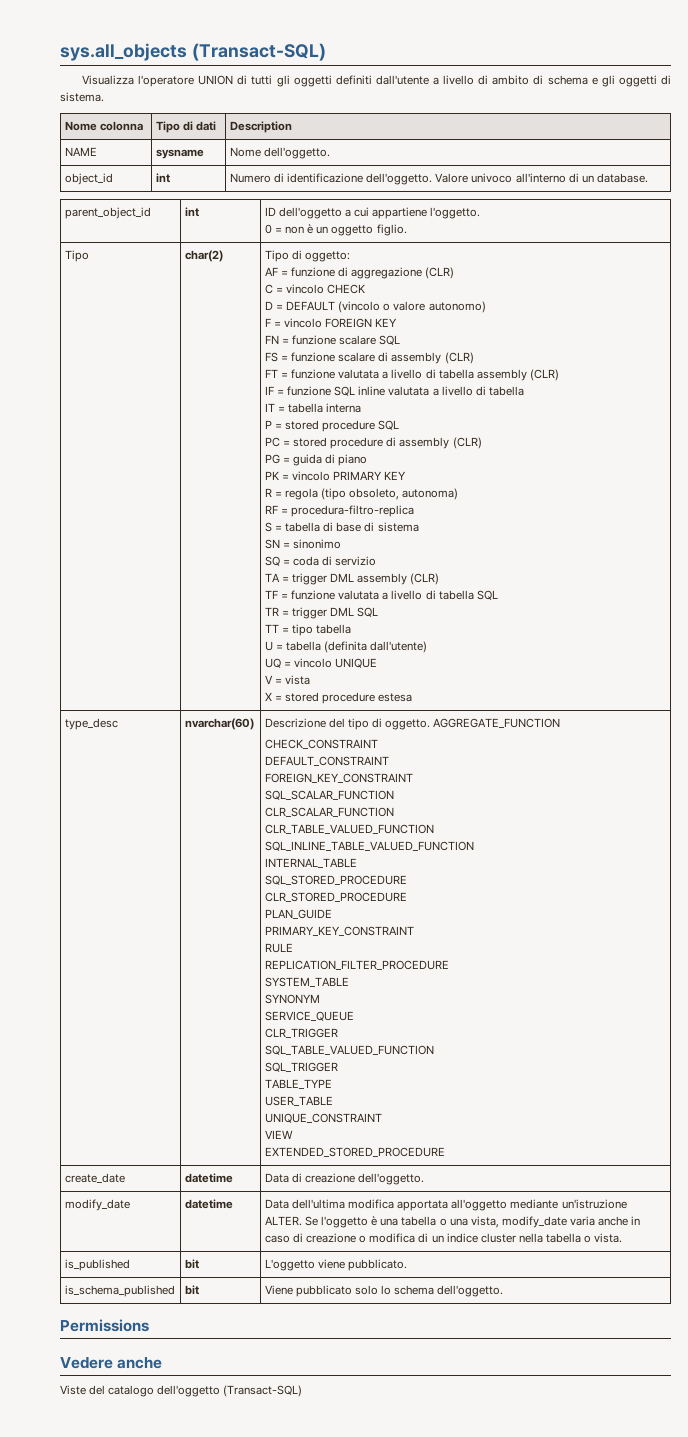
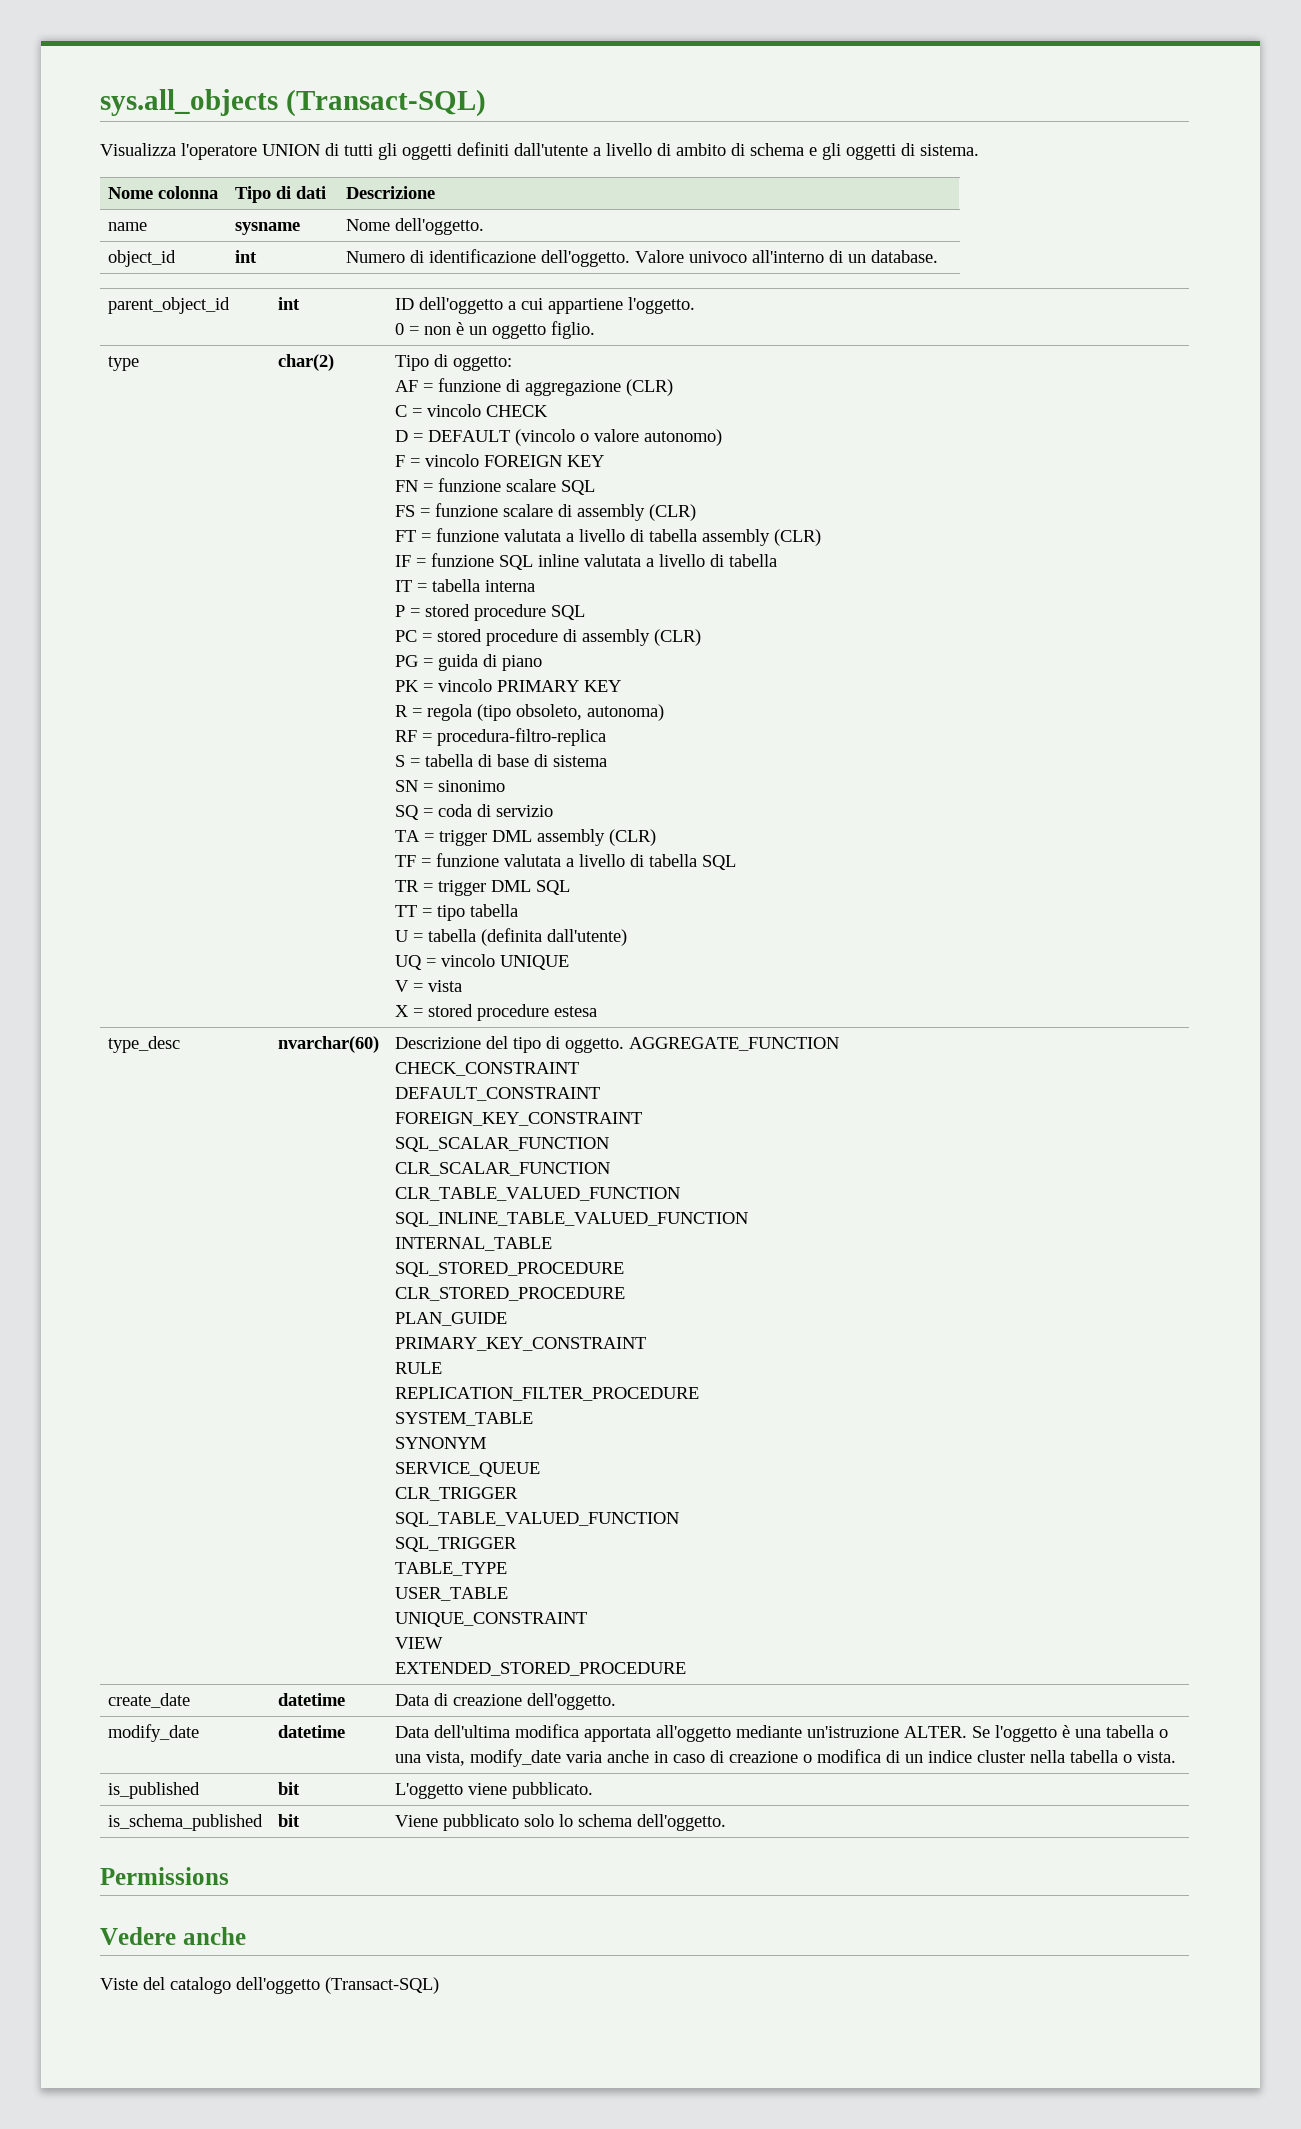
- Nome colonna | Tipo di dati | Description
- NAME | sysname | Nome dell'oggetto.
+ Nome colonna | Tipo di dati | Descrizione
+ name | sysname | Nome dell'oggetto.
  parent_object_id | int | ID dell'oggetto a cui appartiene l'oggetto.
  0 = non è un oggetto figlio.
- Tipo
+ type

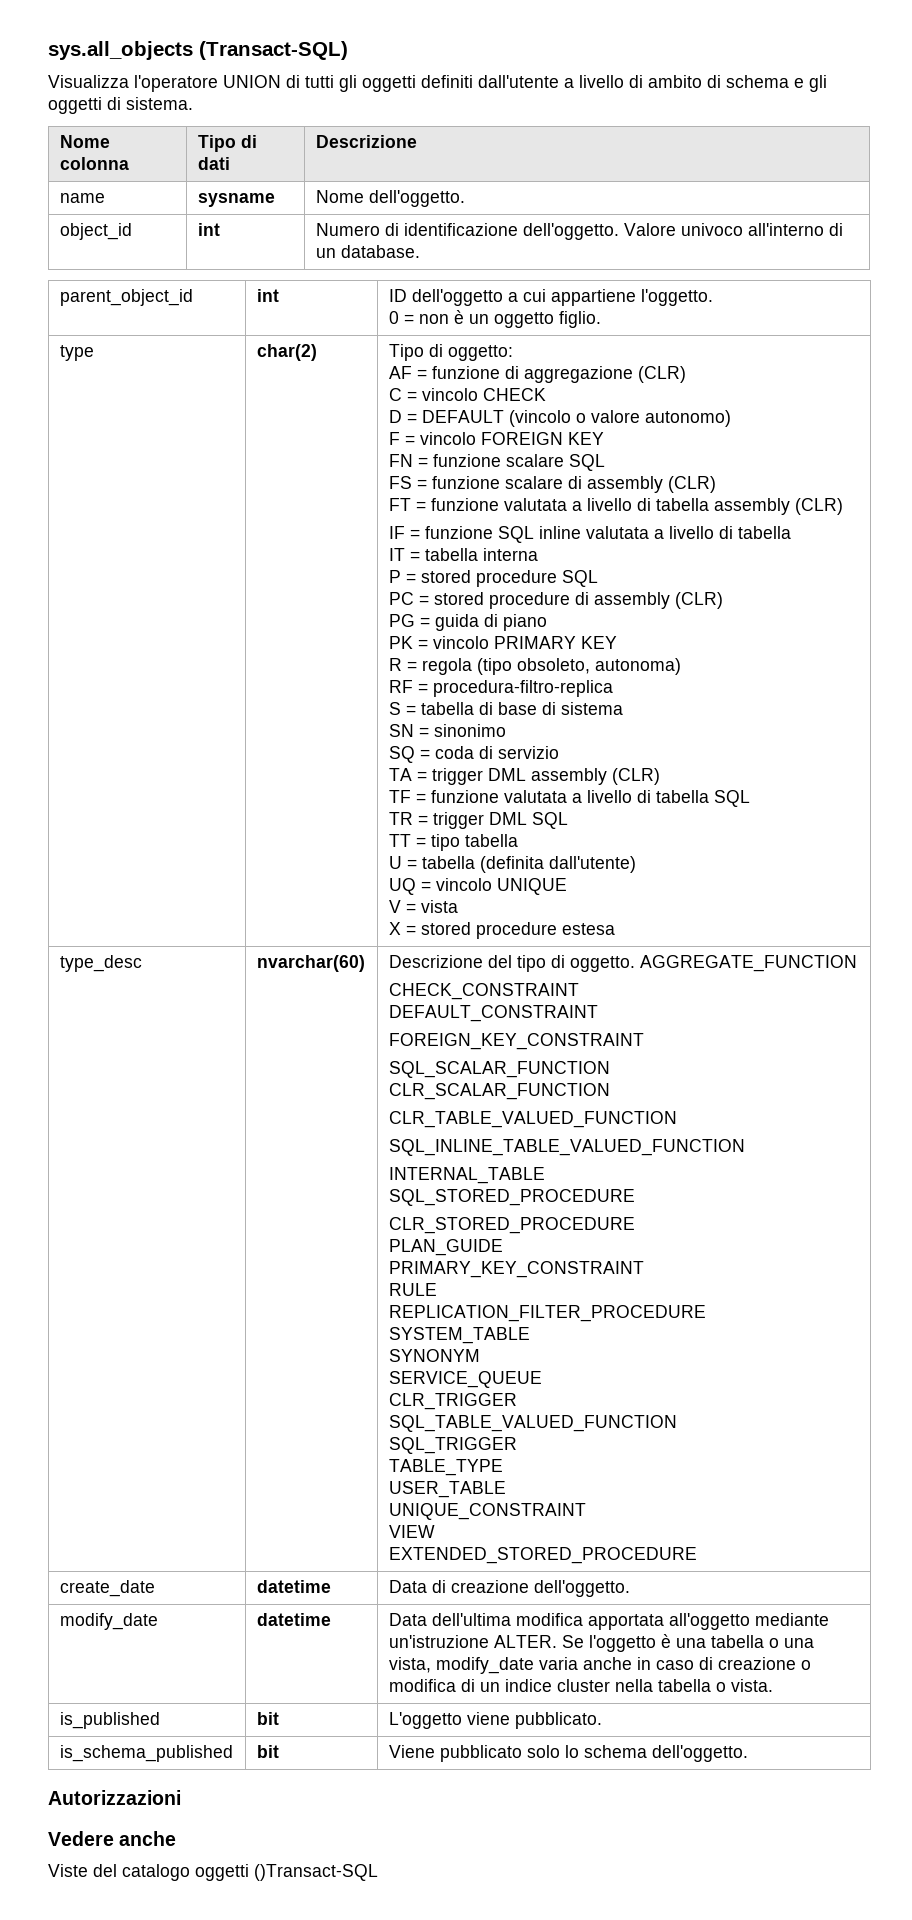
- Permissions
+ Autorizzazioni
- Viste del catalogo dell'oggetto (Transact-SQL)
+ Viste del catalogo oggetti ()Transact-SQL

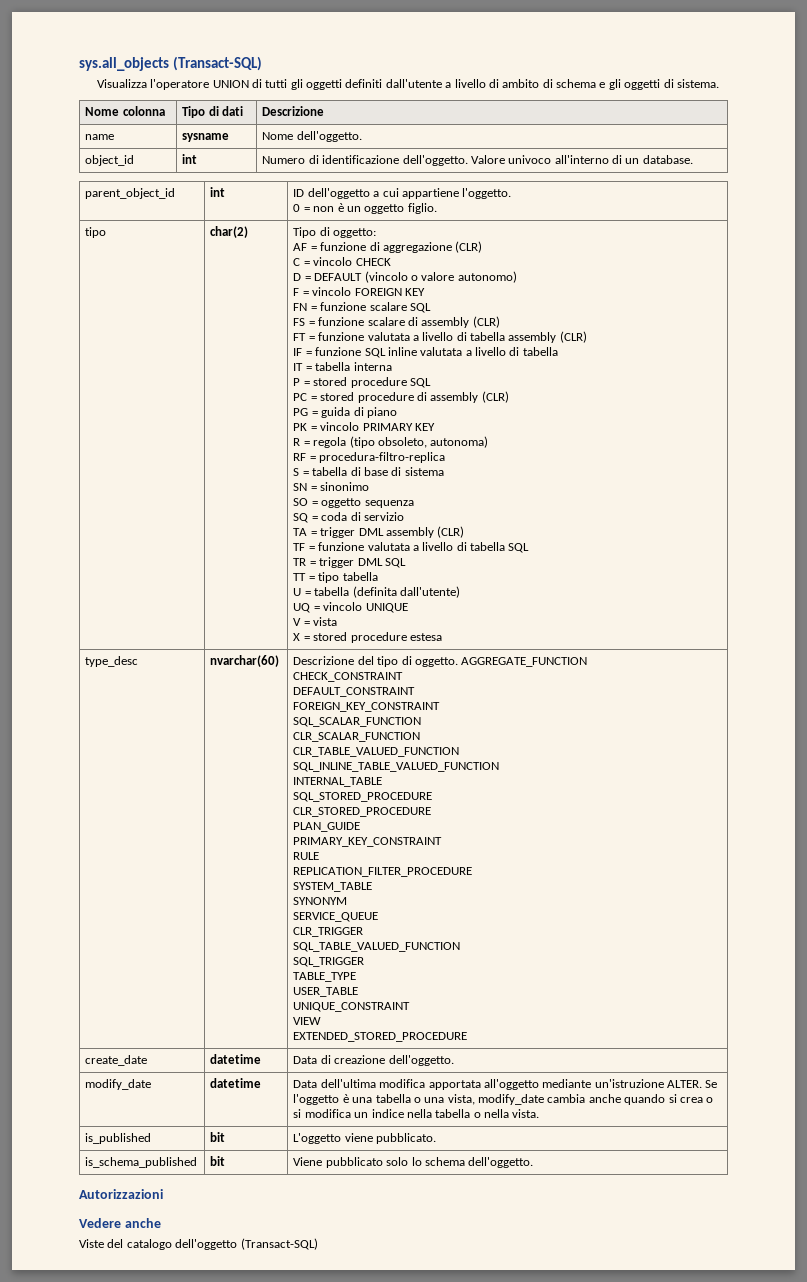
  parent_object_id | int | ID dell'oggetto a cui appartiene l'oggetto.
  0 = non è un oggetto figlio.
- type
+ tipo
+ SO = oggetto sequenza
- modify_date | datetime | Data dell'ultima modifica apportata all'oggetto mediante un'istruzione ALTER. Se l'oggetto è una tabella o una vista, modify_date varia anche in caso di creazione o modifica di un indice cluster nella tabella o vista.
+ modify_date | datetime | Data dell'ultima modifica apportata all'oggetto mediante un'istruzione ALTER. Se l'oggetto è una tabella o una vista, modify_date cambia anche quando si crea o si modifica un indice nella tabella o nella vista.
- Viste del catalogo oggetti ()Transact-SQL
+ Viste del catalogo dell'oggetto (Transact-SQL)

